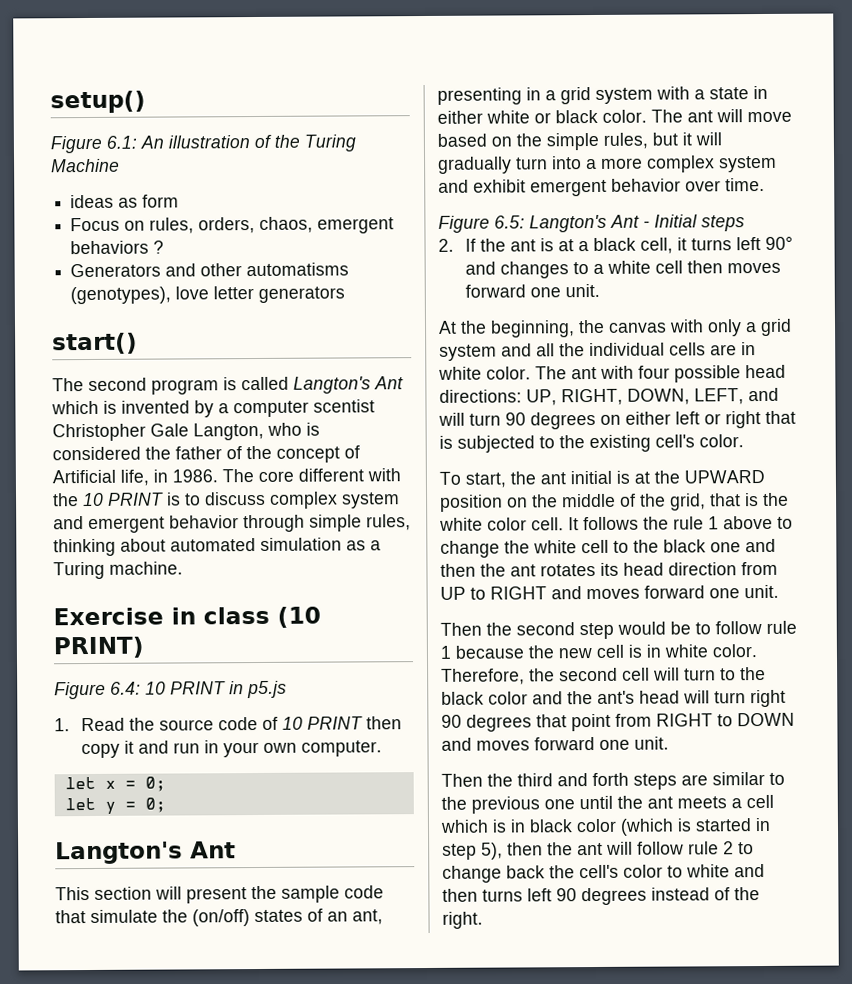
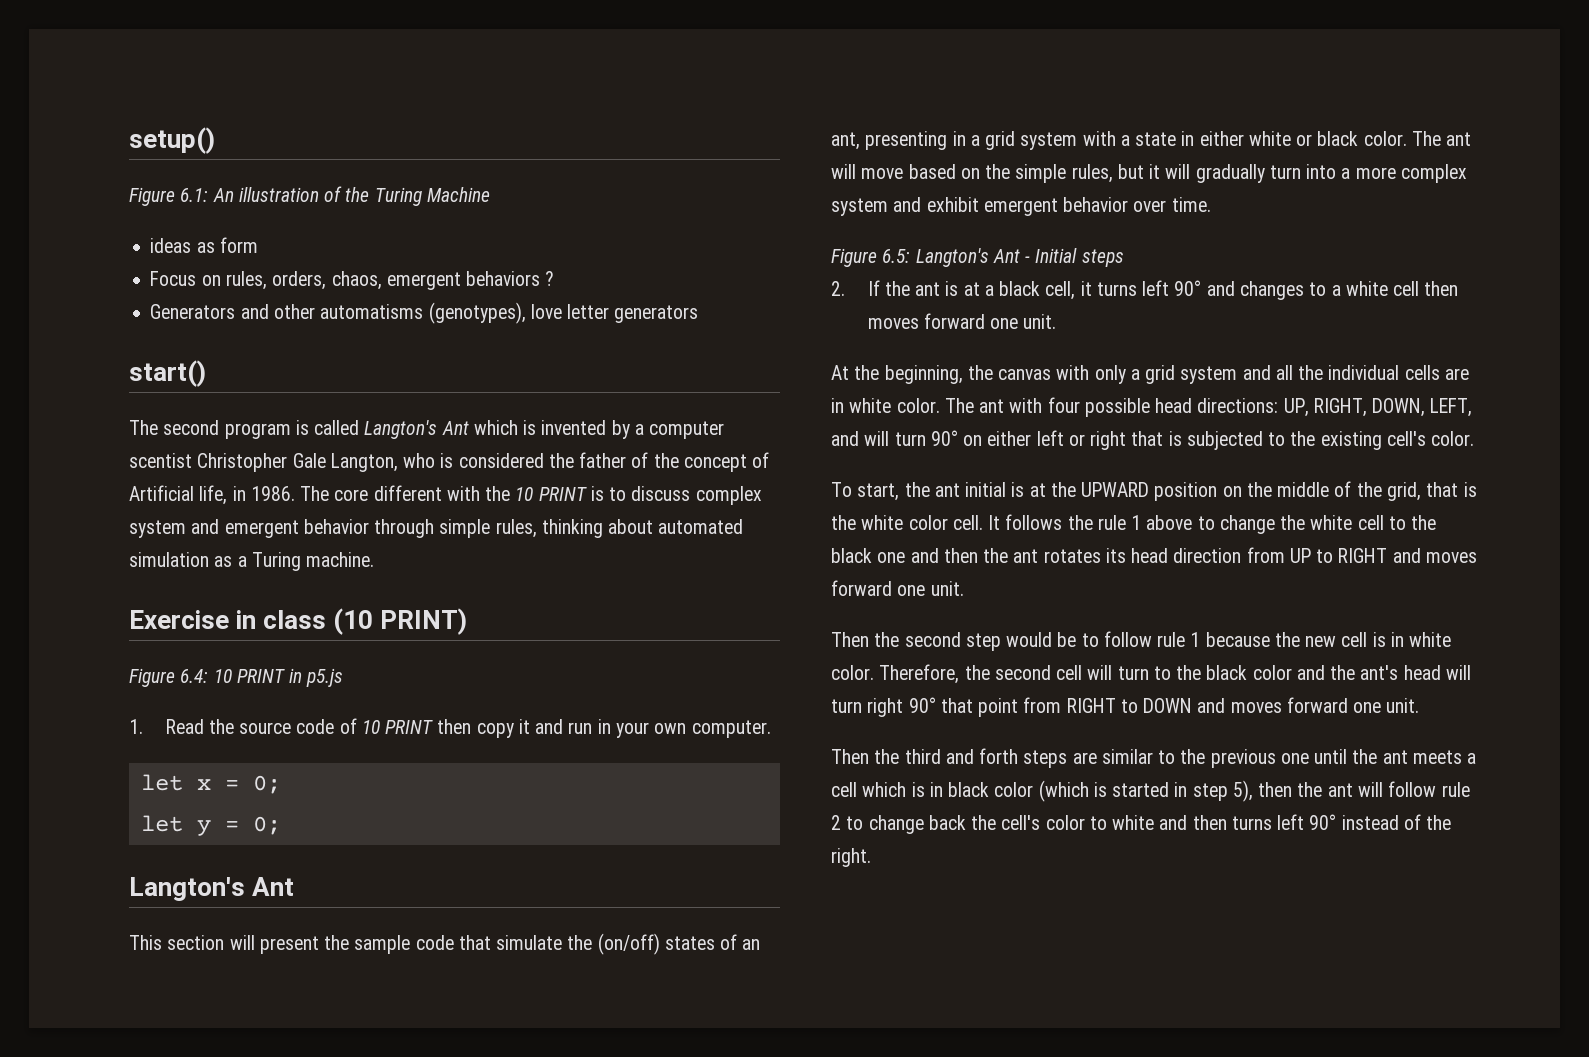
- The ant with four possible head directions: UP, RIGHT, DOWN, LEFT, and will turn 90 degrees on either left or right that is subjected to the existing cell's color.
+ The ant with four possible head directions: UP, RIGHT, DOWN, LEFT, and will turn 90° on either left or right that is subjected to the existing cell's color.
- Therefore, the second cell will turn to the black color and the ant's head will turn right 90 degrees that point from RIGHT to DOWN and moves forward one unit.
+ Therefore, the second cell will turn to the black color and the ant's head will turn right 90° that point from RIGHT to DOWN and moves forward one unit.
- Then the third and forth steps are similar to the previous one until the ant meets a cell which is in black color (which is started in step 5), then the ant will follow rule 2 to change back the cell's color to white and then turns left 90 degrees instead of the right.
+ Then the third and forth steps are similar to the previous one until the ant meets a cell which is in black color (which is started in step 5), then the ant will follow rule 2 to change back the cell's color to white and then turns left 90° instead of the right.

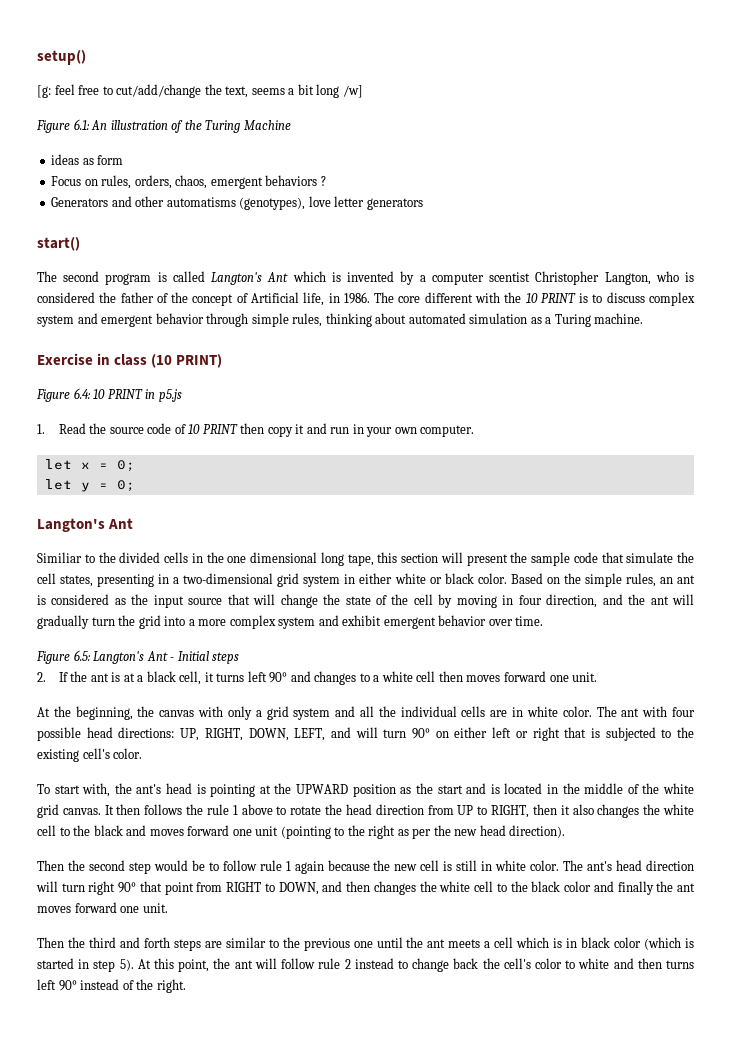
+ [g: feel free to cut/add/change the text, seems a bit long /w]
- The second program is called Langton's Ant which is invented by a computer scentist Christopher Gale Langton, who is considered the father of the concept of Artificial life, in 1986.
+ The second program is called Langton's Ant which is invented by a computer scentist Christopher Langton, who is considered the father of the concept of Artificial life, in 1986.
- This section will present the sample code that simulate the (on/off) states of an ant, presenting in a grid system with a state in either white or black color.
+ Similiar to the divided cells in the one dimensional long tape, this section will present the sample code that simulate the cell states, presenting in a two-dimensional grid system in either white or black color.
- The ant will move based on the simple rules, but it will gradually turn into a more complex system and exhibit emergent behavior over time.
+ Based on the simple rules, an ant is considered as the input source that will change the state of the cell by moving in four direction, and the ant will gradually turn the grid into a more complex system and exhibit emergent behavior over time.
- To start, the ant initial is at the UPWARD position on the middle of the grid, that is the white color cell. It follows the rule 1 above to change the white cell to the black one and then the ant rotates its head direction from UP to RIGHT and moves forward one unit.
+ To start with, the ant's head is pointing at the UPWARD position as the start and is located in the middle of the white grid canvas. It then follows the rule 1 above to rotate the head direction from UP to RIGHT, then it also changes the white cell to the black and moves forward one unit (pointing to the right as per the new head direction).
- Then the second step would be to follow rule 1 because the new cell is in white color. Therefore, the second cell will turn to the black color and the ant's head will turn right 90° that point from RIGHT to DOWN and moves forward one unit.
+ Then the second step would be to follow rule 1 again because the new cell is still in white color. The ant's head direction will turn right 90° that point from RIGHT to DOWN, and then changes the white cell to the black color and finally the ant moves forward one unit.
- Then the third and forth steps are similar to the previous one until the ant meets a cell which is in black color (which is started in step 5), then the ant will follow rule 2 to change back the cell's color to white and then turns left 90° instead of the right.
+ Then the third and forth steps are similar to the previous one until the ant meets a cell which is in black color (which is started in step 5). At this point, the ant will follow rule 2 instead to change back the cell's color to white and then turns left 90° instead of the right.

